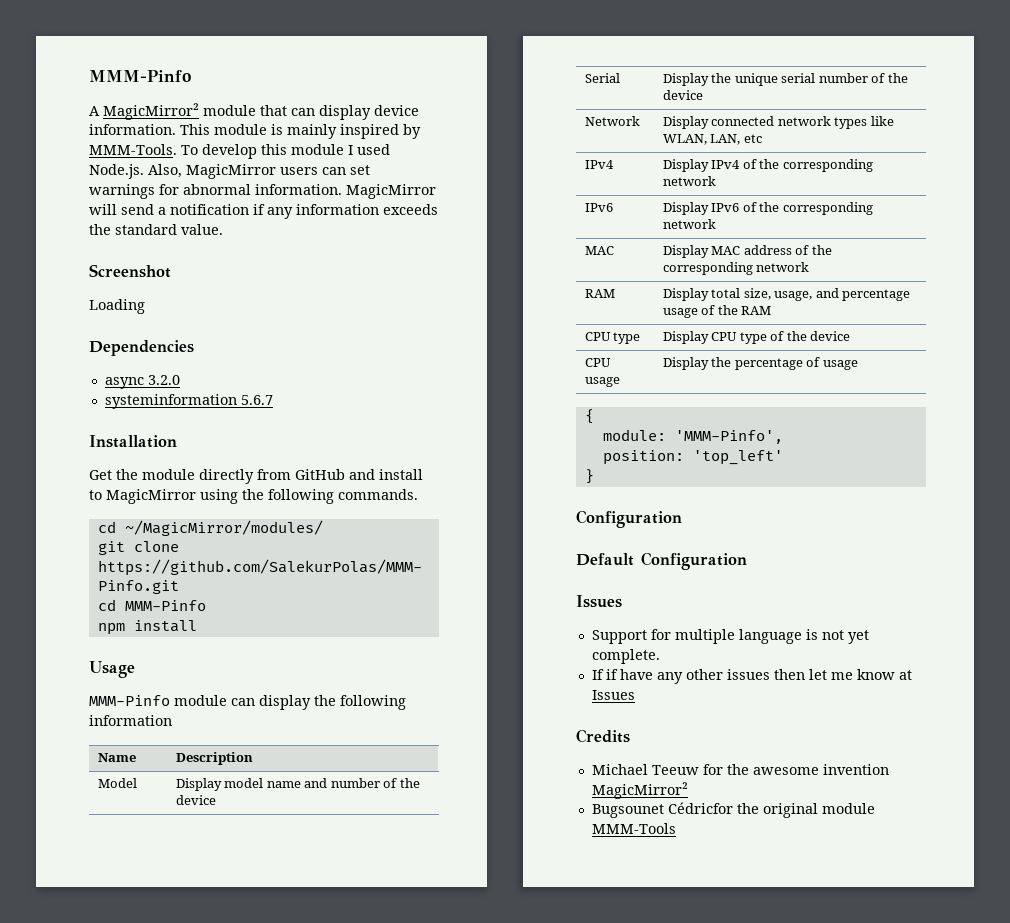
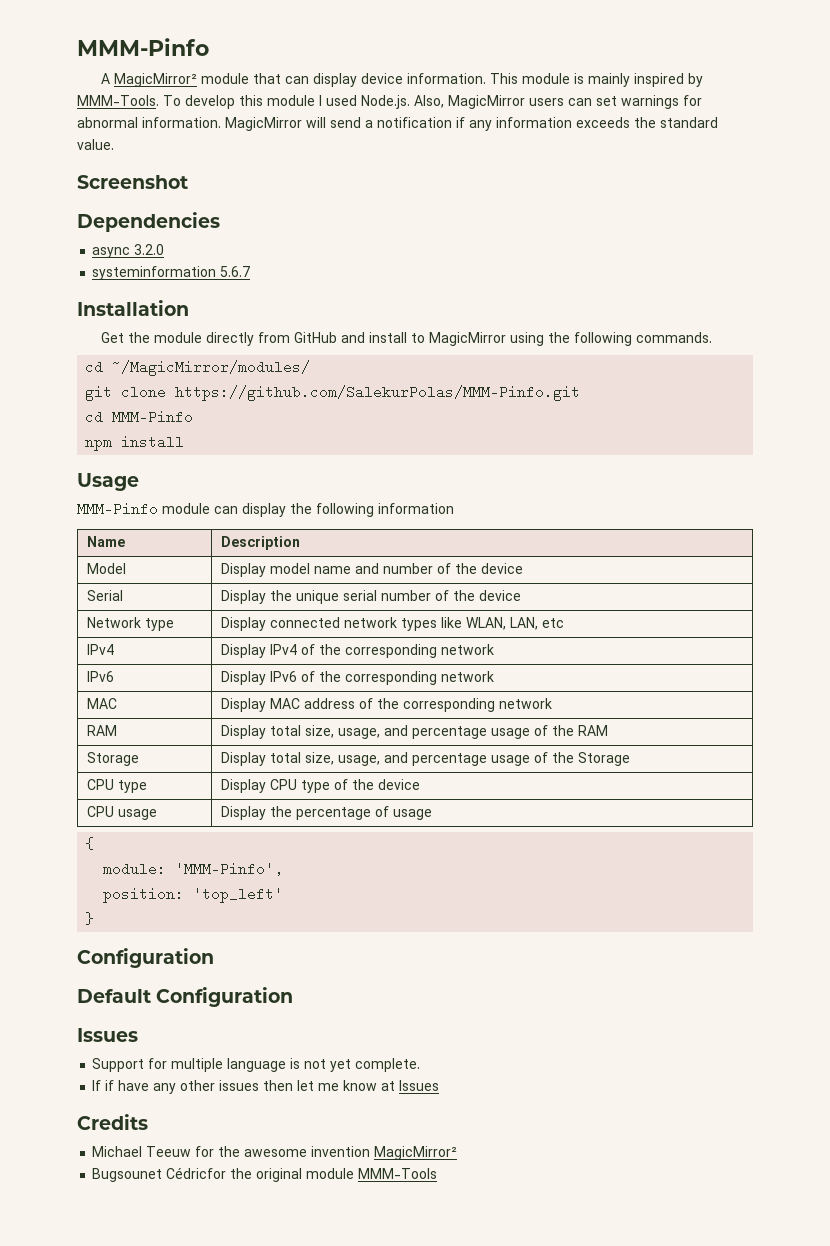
- Loading
- Network | Display connected network types like WLAN, LAN, etc
+ Network type | Display connected network types like WLAN, LAN, etc
+ Storage | Display total size, usage, and percentage usage of the Storage

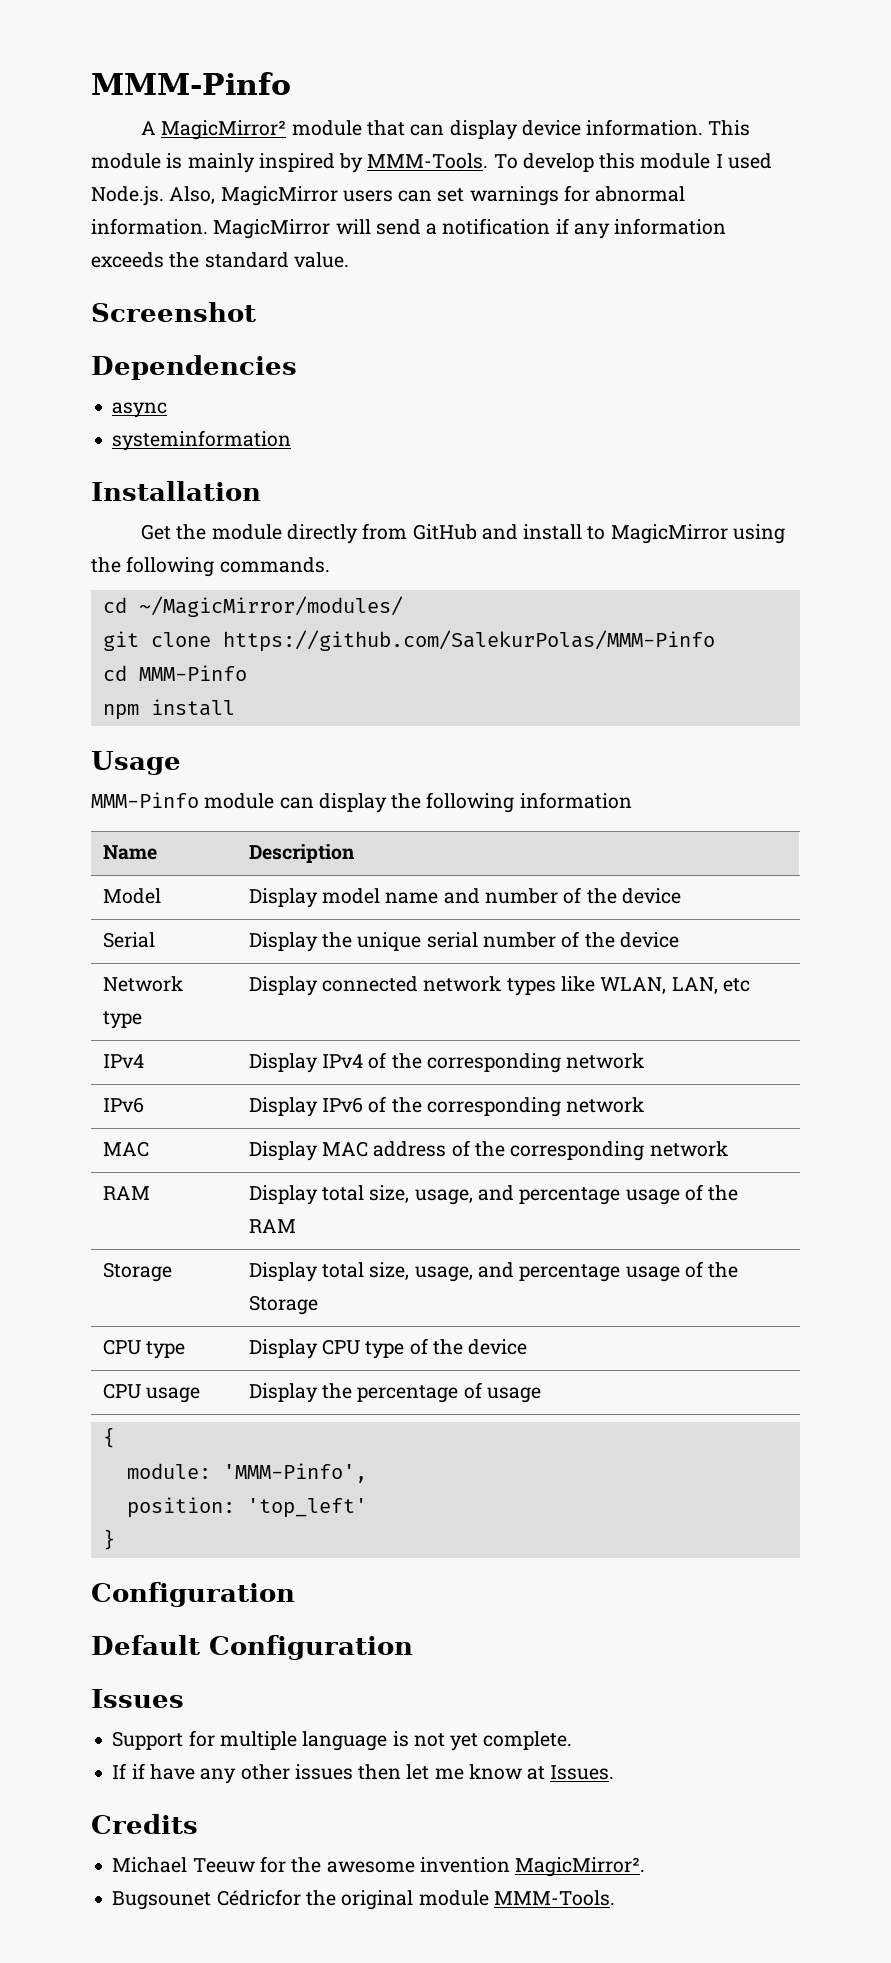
- async 3.2.0
+ async
- systeminformation 5.6.7
+ systeminformation
- git clone https://github.com/SalekurPolas/MMM-Pinfo.git
+ git clone https://github.com/SalekurPolas/MMM-Pinfo
- If if have any other issues then let me know at Issues
+ If if have any other issues then let me know at Issues.
- Michael Teeuw for the awesome invention MagicMirror²
+ Michael Teeuw for the awesome invention MagicMirror².
- Bugsounet Cédricfor the original module MMM-Tools
+ Bugsounet Cédricfor the original module MMM-Tools.

